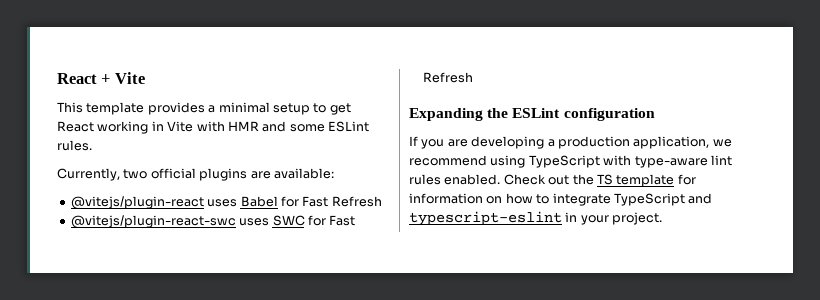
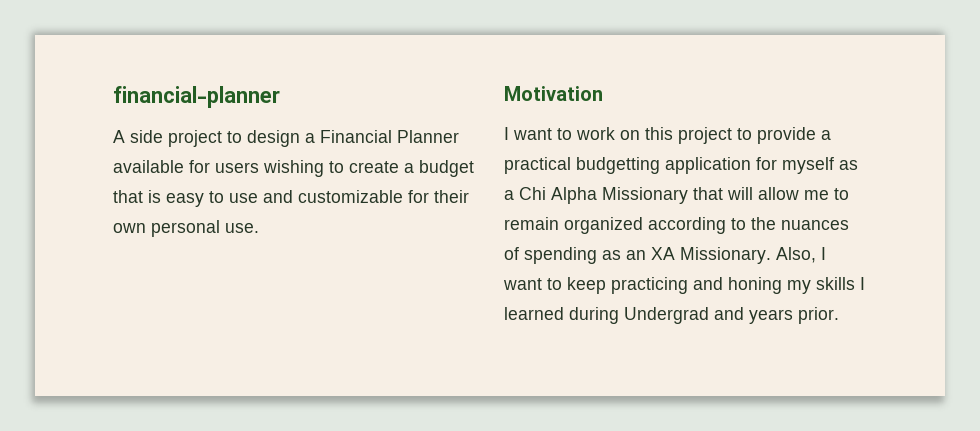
- React + Vite
- This template provides a minimal setup to get React working in Vite with HMR and some ESLint rules.
- Currently, two official plugins are available:
- @vitejs/plugin-react uses Babel for Fast Refresh
- @vitejs/plugin-react-swc uses SWC for Fast Refresh
- Expanding the ESLint configuration
- If you are developing a production application, we recommend using TypeScript with type-aware lint rules enabled. Check out the TS template for information on how to integrate TypeScript and typescript-eslint in your project.
+ financial-planner
+ A side project to design a Financial Planner available for users wishing to create a budget that is easy to use and customizable for their own personal use.
+ Motivation
+ I want to work on this project to provide a practical budgetting application for myself as a Chi Alpha Missionary that will allow me to remain organized according to the nuances of spending as an XA Missionary. Also, I want to keep practicing and honing my skills I learned during Undergrad and years prior.

